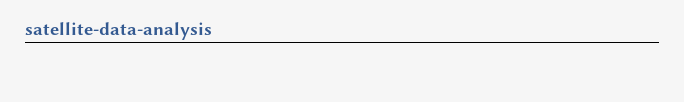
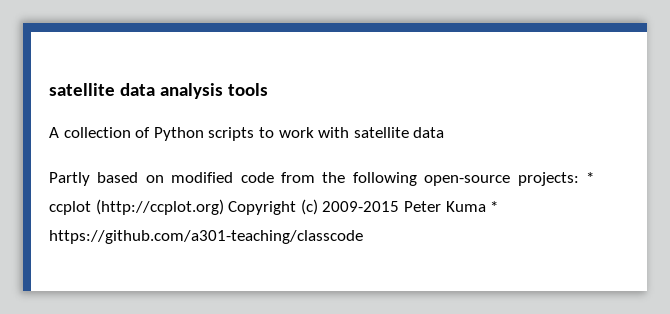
- satellite-data-analysis
+ satellite data analysis tools
+ A collection of Python scripts to work with satellite data
+ Partly based on modified code from the following open-source projects: * ccplot (http://ccplot.org) Copyright (c) 2009-2015 Peter Kuma * https://github.com/a301-teaching/classcode

